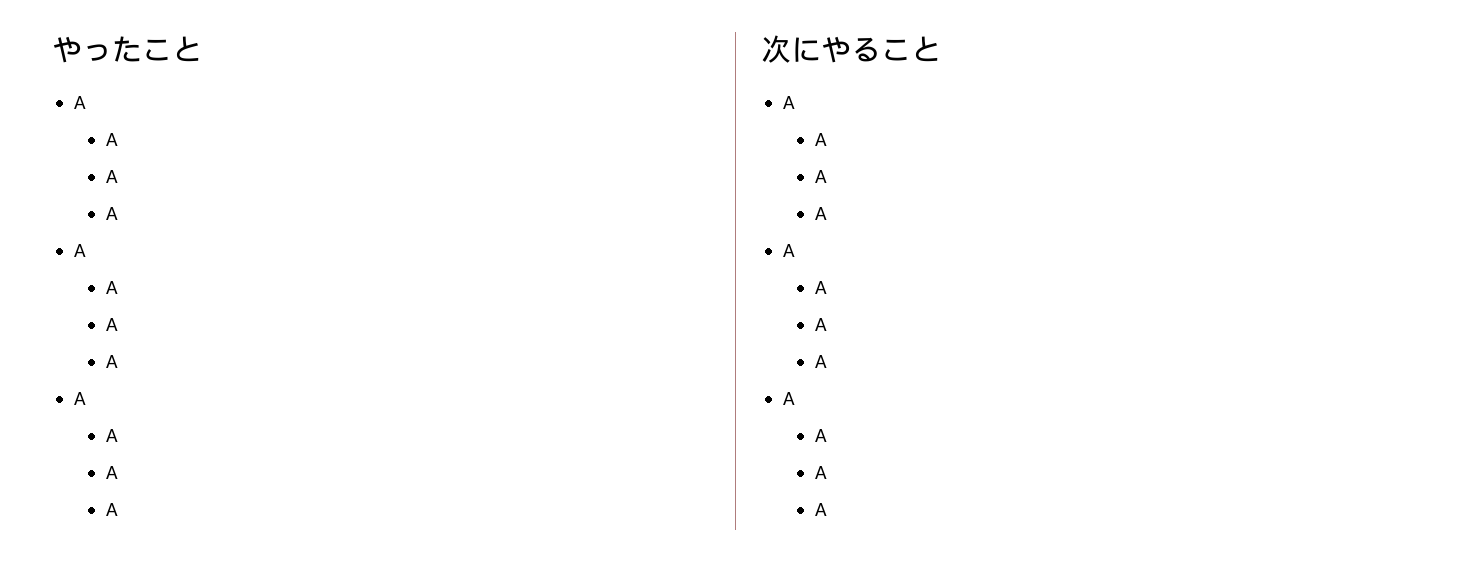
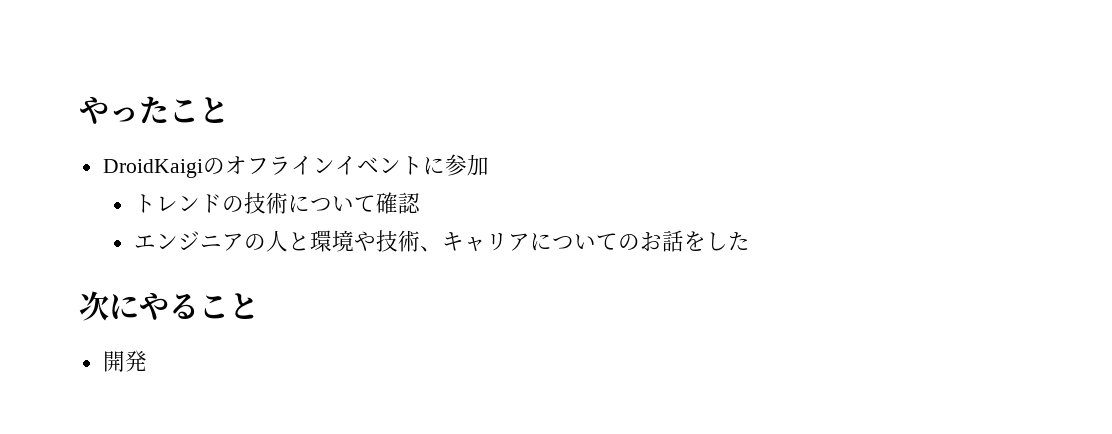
  やったこと
- A
- A
- A
- A
- A
- A
- A
- A
- A
- A
- A
- A
+ DroidKaigiのオフラインイベントに参加
+ トレンドの技術について確認
+ エンジニアの人と環境や技術、キャリアについてのお話をした
  次にやること
- A
- A
- A
- A
- A
- A
- A
- A
- A
- A
- A
- A
+ 開発

